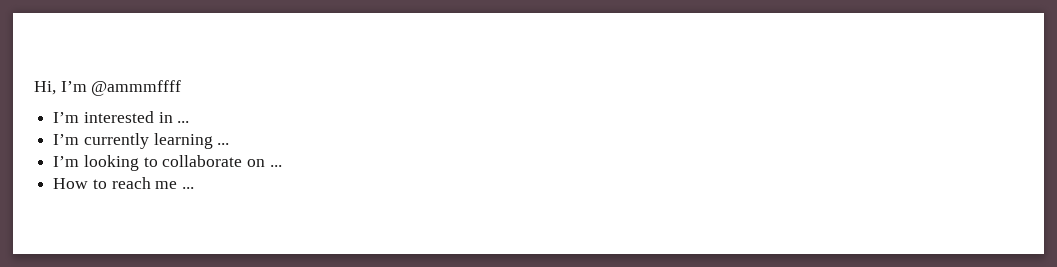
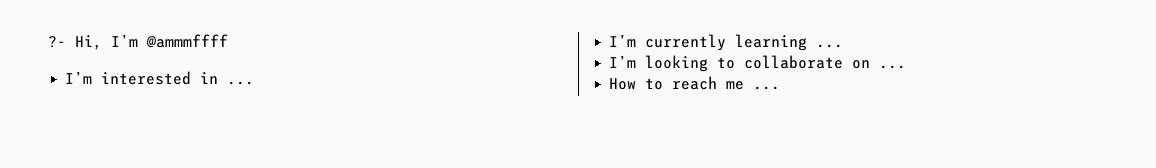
- Hi, I’m @ammmffff
+ ?- Hi, I’m @ammmffff

